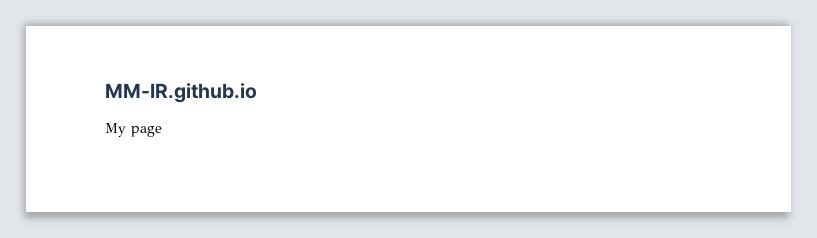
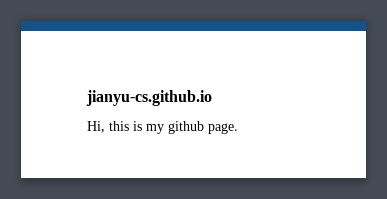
- MM-IR.github.io
- My page
+ jianyu-cs.github.io
+ Hi, this is my github page.

